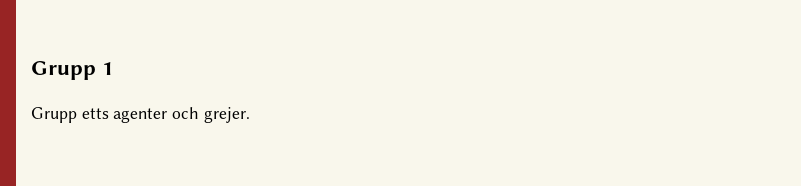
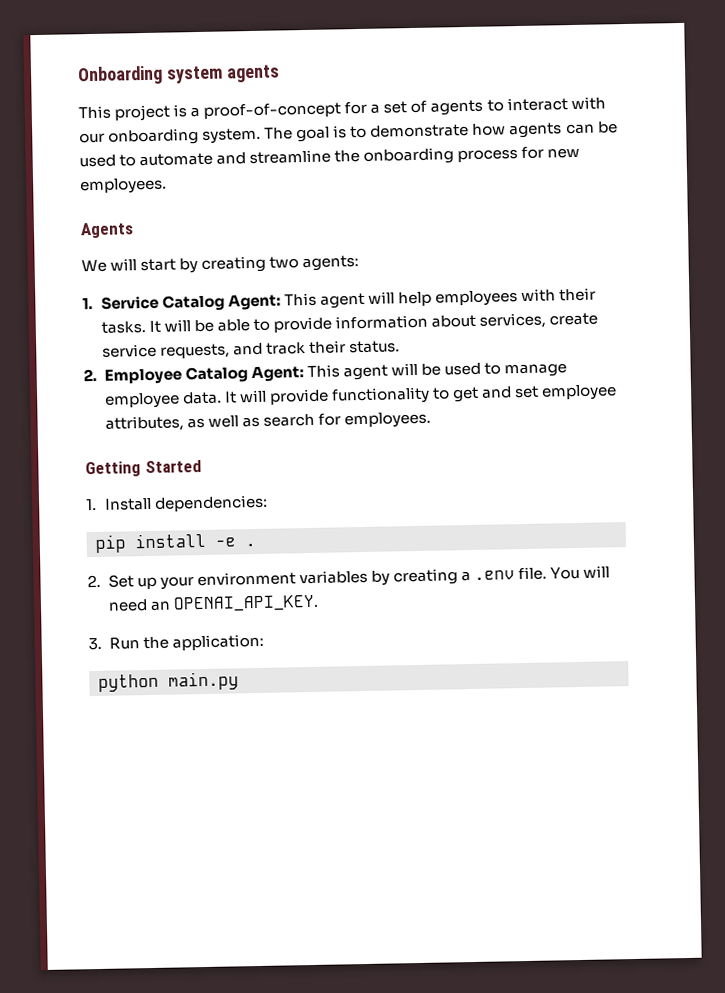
- Grupp 1
- Grupp etts agenter och grejer.
+ Onboarding system agents
+ This project is a proof-of-concept for a set of agents to interact with our onboarding system. The goal is to demonstrate how agents can be used to automate and streamline the onboarding process for new employees.
+ Agents
+ We will start by creating two agents:
+ 1. Service Catalog Agent: This agent will help employees with their tasks. It will be able to provide information about services, create service requests, and track their status.
+ 2. Employee Catalog Agent: This agent will be used to manage employee data. It will provide functionality to get and set employee attributes, as well as search for employees.
+ Getting Started
+ 1. Install dependencies:
+ pip install -e .
+ 2. Set up your environment variables by creating a .env file. You will need an OPENAI_API_KEY.
+ 3. Run the application:
+ python main.py

